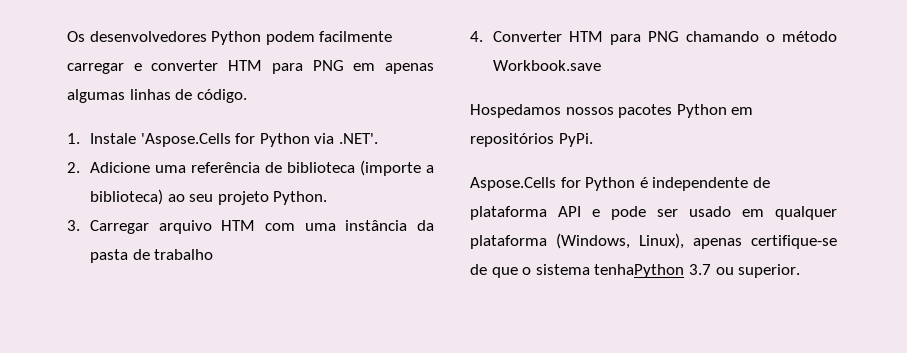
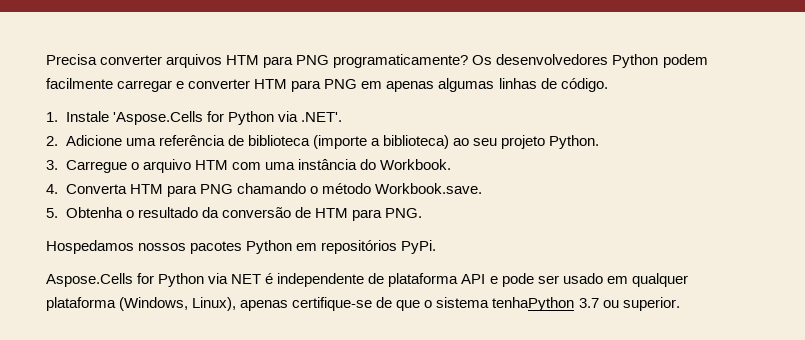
+ Precisa converter arquivos HTM para PNG programaticamente?
- 3. Carregar arquivo HTM com uma instância da pasta de trabalho
+ 3. Carregue o arquivo HTM com uma instância do Workbook.
- 4. Converter HTM para PNG chamando o método Workbook.save
+ 4. Converta HTM para PNG chamando o método Workbook.save.
+ 5. Obtenha o resultado da conversão de HTM para PNG.
- Aspose.Cells for Python é independente de plataforma API e pode ser usado em qualquer plataforma (Windows, Linux), apenas certifique-se de que o sistema tenhaPython 3.7 ou superior.
+ Aspose.Cells for Python via NET é independente de plataforma API e pode ser usado em qualquer plataforma (Windows, Linux), apenas certifique-se de que o sistema tenhaPython 3.7 ou superior.

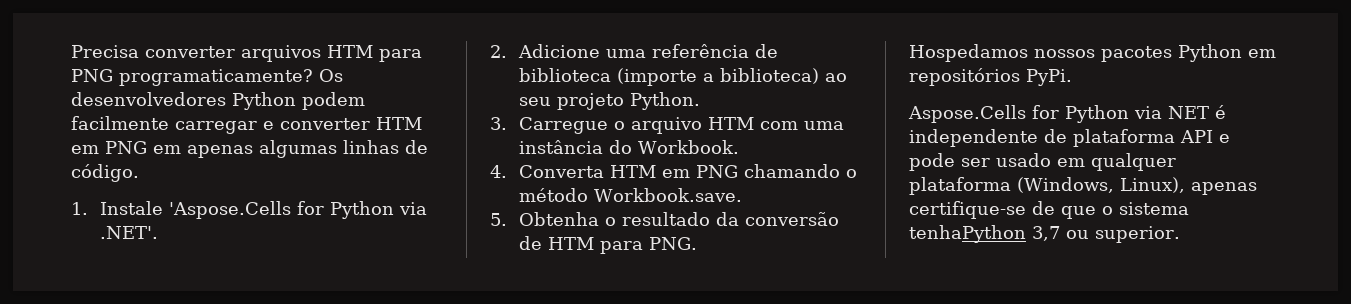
- Os desenvolvedores Python podem facilmente carregar e converter HTM para PNG em apenas algumas linhas de código.
+ Os desenvolvedores Python podem facilmente carregar e converter HTM em PNG em apenas algumas linhas de código.
- 4. Converta HTM para PNG chamando o método Workbook.save.
+ 4. Converta HTM em PNG chamando o método Workbook.save.
- Aspose.Cells for Python via NET é independente de plataforma API e pode ser usado em qualquer plataforma (Windows, Linux), apenas certifique-se de que o sistema tenhaPython 3.7 ou superior.
+ Aspose.Cells for Python via NET é independente de plataforma API e pode ser usado em qualquer plataforma (Windows, Linux), apenas certifique-se de que o sistema tenhaPython 3,7 ou superior.

